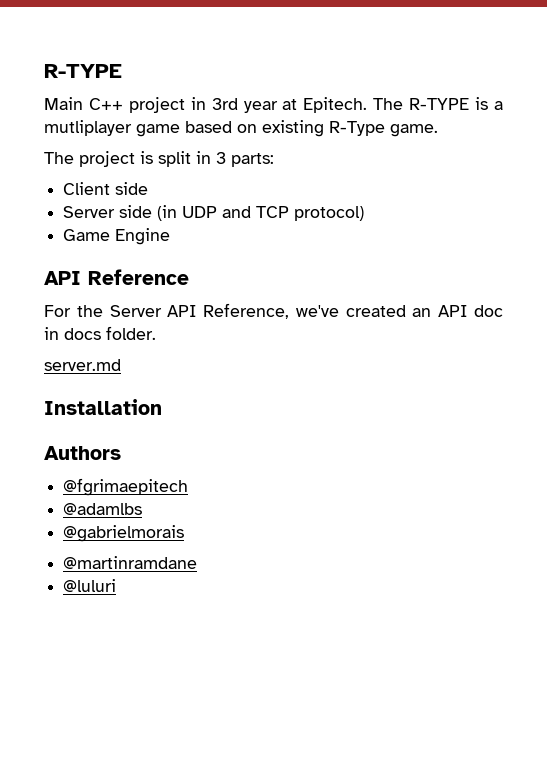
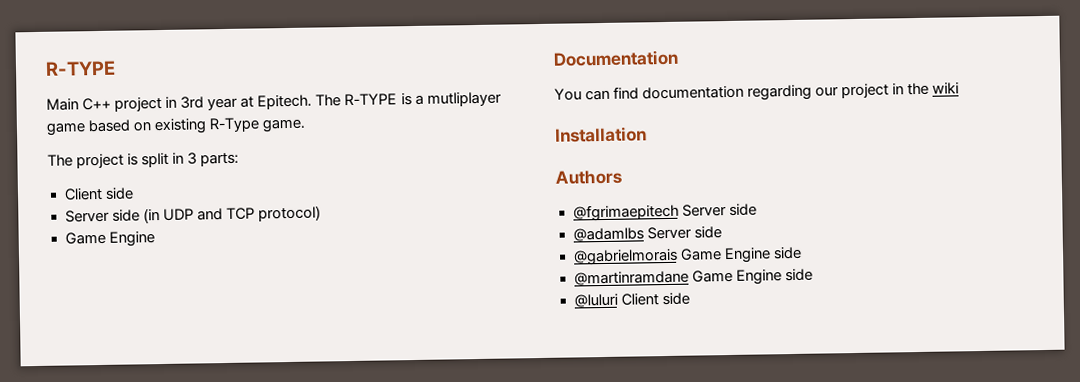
- API Reference
- For the Server API Reference, we've created an API doc in docs folder.
- server.md
+ Documentation
+ You can find documentation regarding our project in the wiki
- @fgrimaepitech
+ @fgrimaepitech Server side
- @adamlbs
+ @adamlbs Server side
- @gabrielmorais
- @martinramdane
+ @gabrielmorais Game Engine side
+ @martinramdane Game Engine side
- @luluri
+ @luluri Client side

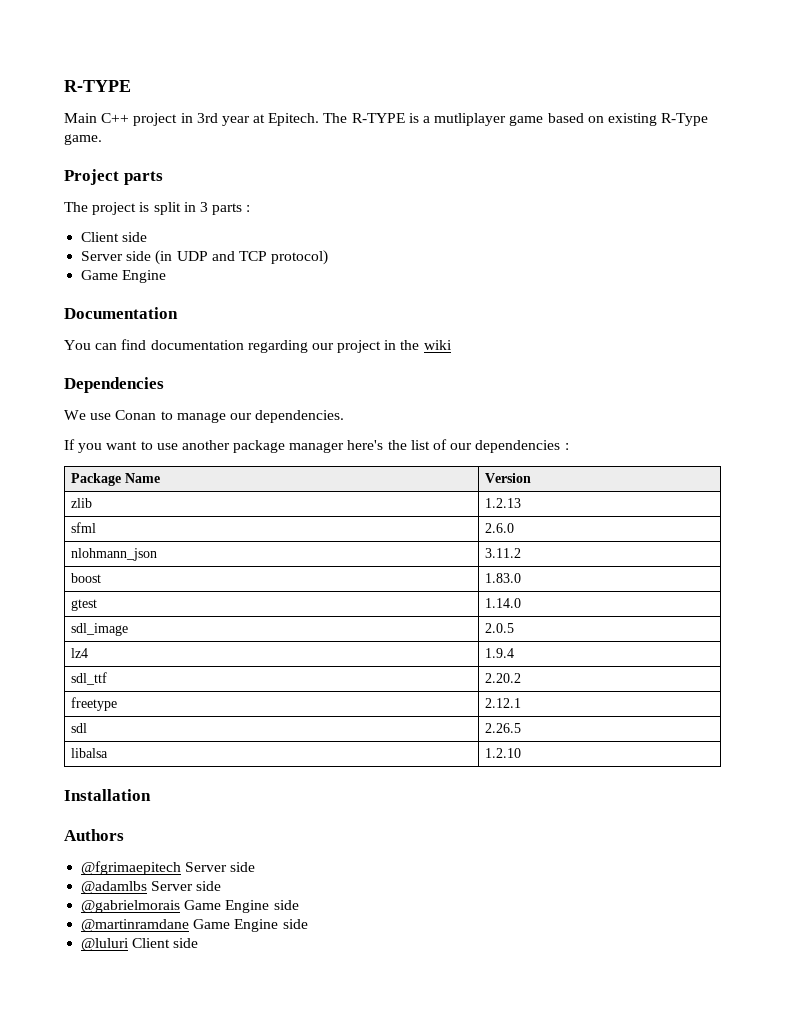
+ Project parts
- The project is split in 3 parts:
+ The project is split in 3 parts :
+ Dependencies
+ We use Conan to manage our dependencies.
+ If you want to use another package manager here's the list of our dependencies :
+ Package Name | Version
+ zlib | 1.2.13
+ sfml | 2.6.0
+ nlohmann_json | 3.11.2
+ boost | 1.83.0
+ gtest | 1.14.0
+ sdl_image | 2.0.5
+ lz4 | 1.9.4
+ sdl_ttf | 2.20.2
+ freetype | 2.12.1
+ sdl | 2.26.5
+ libalsa | 1.2.10

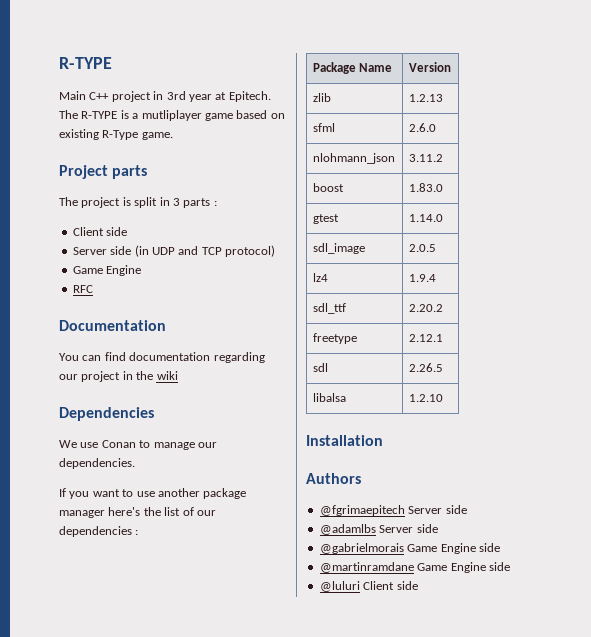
+ RFC

